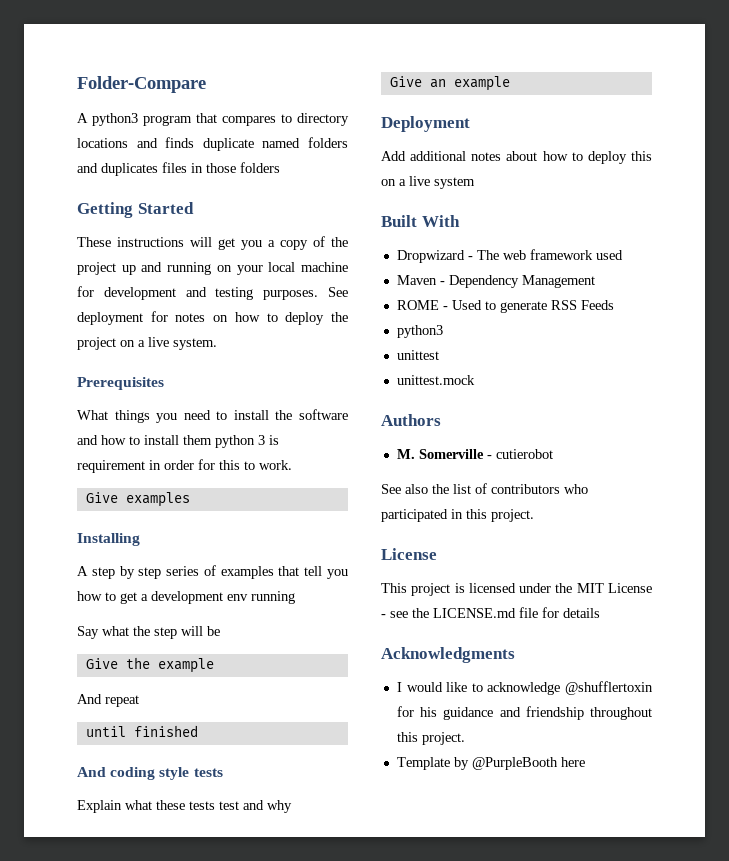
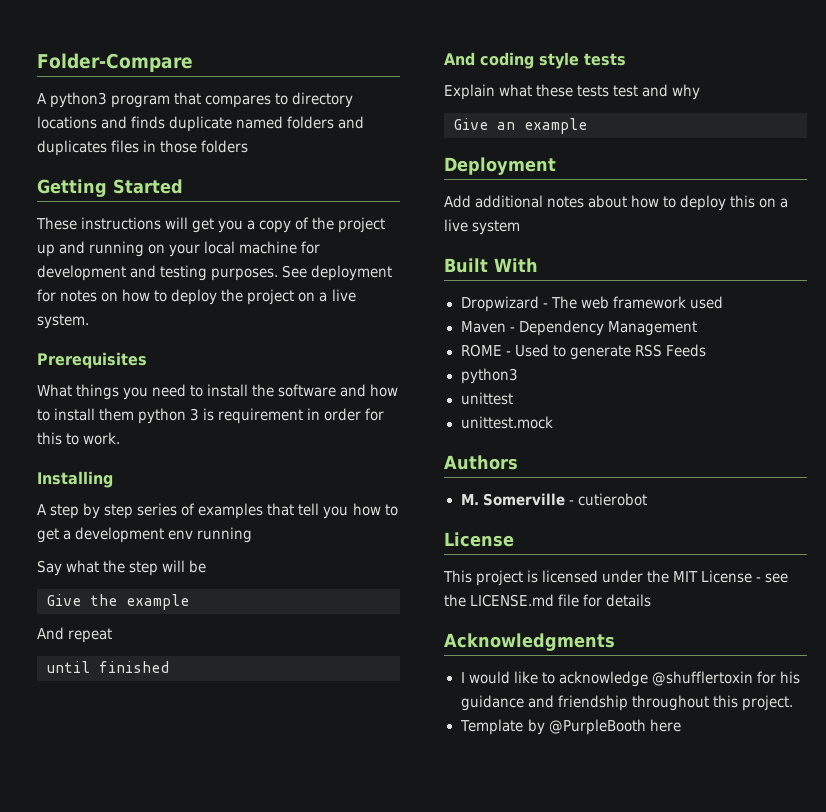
- Give examples
- See also the list of contributors who participated in this project.

